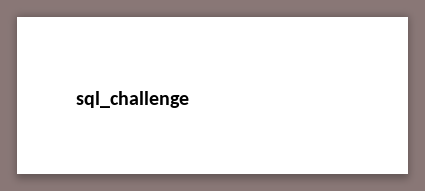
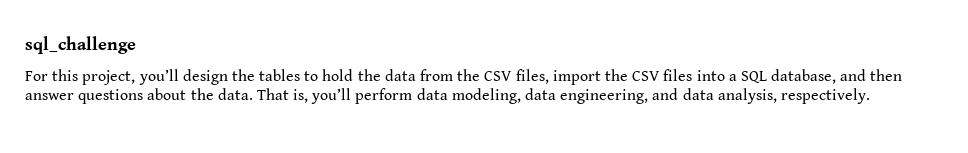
+ For this project, you’ll design the tables to hold the data from the CSV files, import the CSV files into a SQL database, and then answer questions about the data. That is, you’ll perform data modeling, data engineering, and data analysis, respectively.

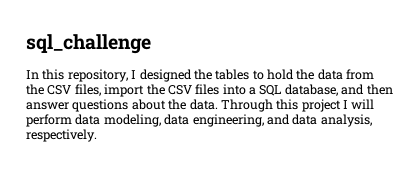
- For this project, you’ll design the tables to hold the data from the CSV files, import the CSV files into a SQL database, and then answer questions about the data.
+ In this repository, I designed the tables to hold the data from the CSV files, import the CSV files into a SQL database, and then answer questions about the data.
- That is, you’ll perform data modeling, data engineering, and data analysis, respectively.
+ Through this project I will perform data modeling, data engineering, and data analysis, respectively.

